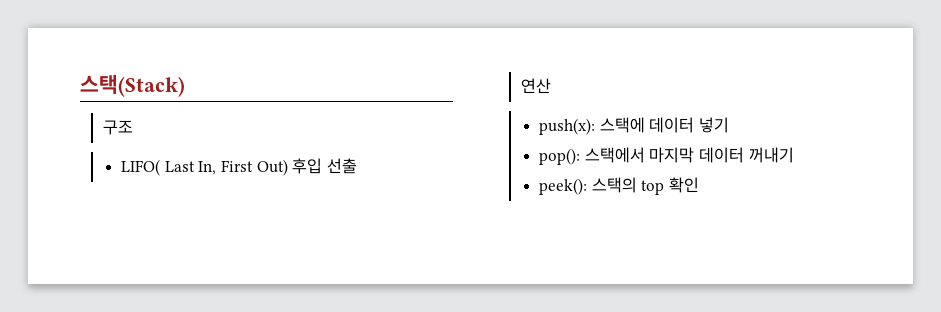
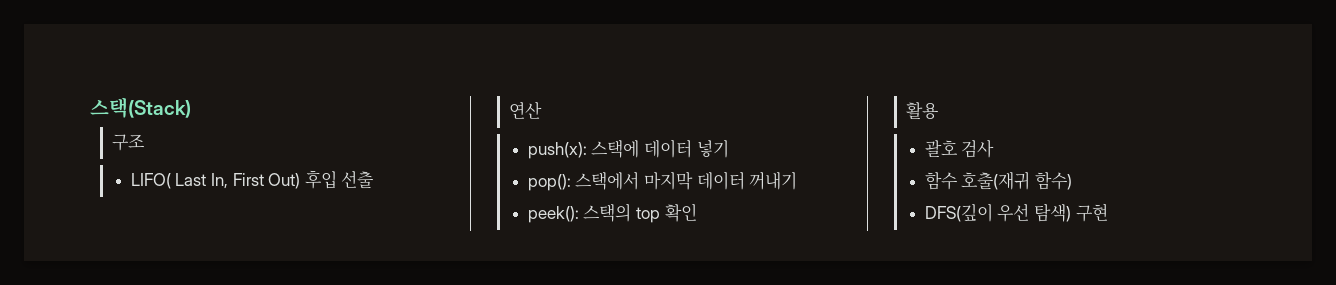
+ 활용
+ 괄호 검사
+ 함수 호출(재귀 함수)
+ DFS(깊이 우선 탐색) 구현

